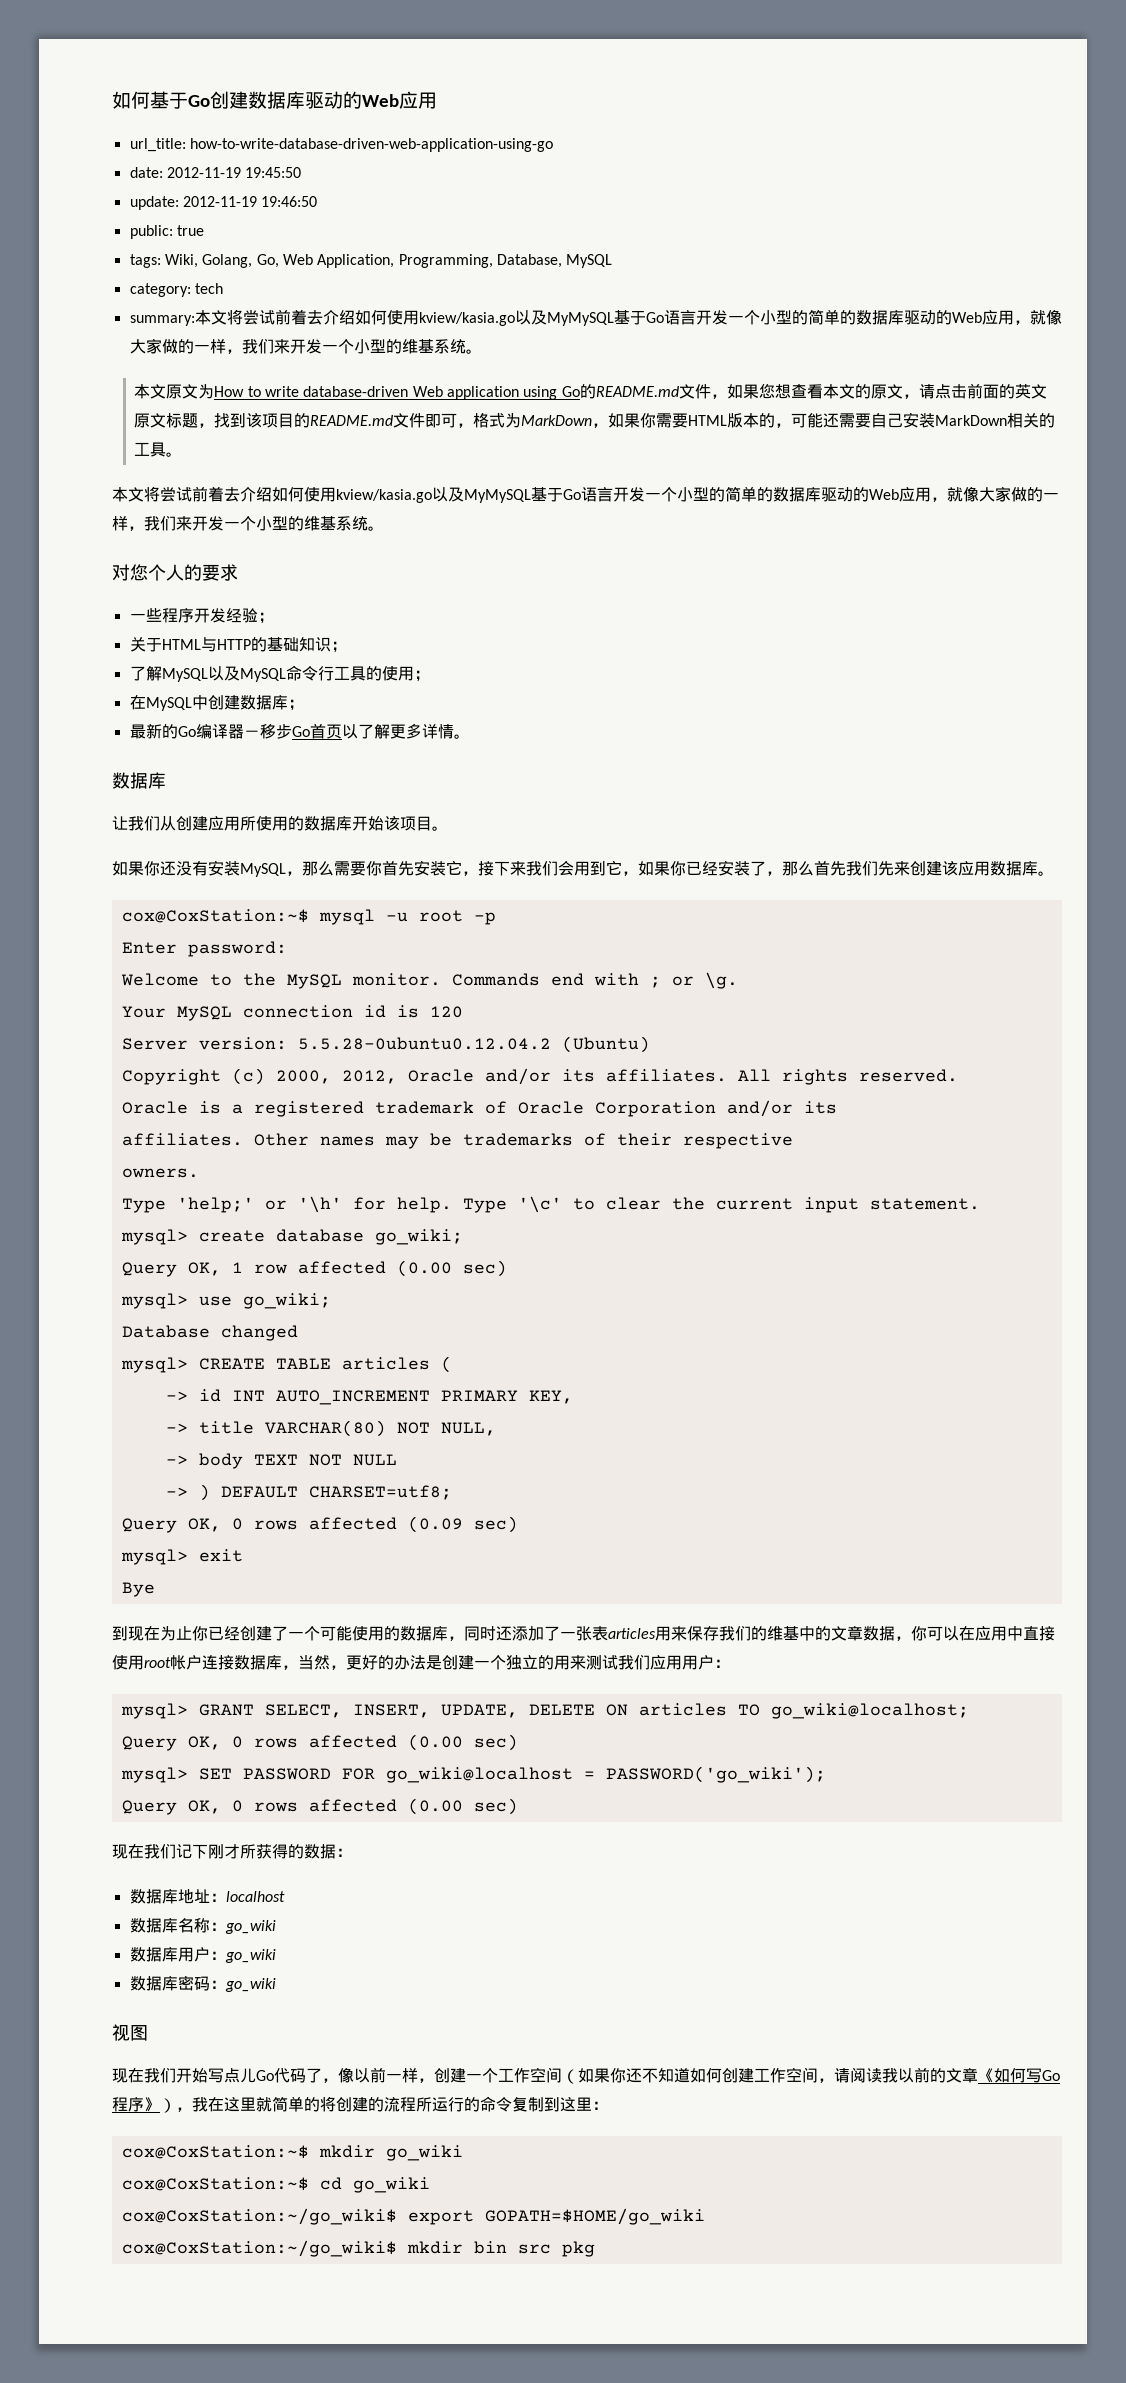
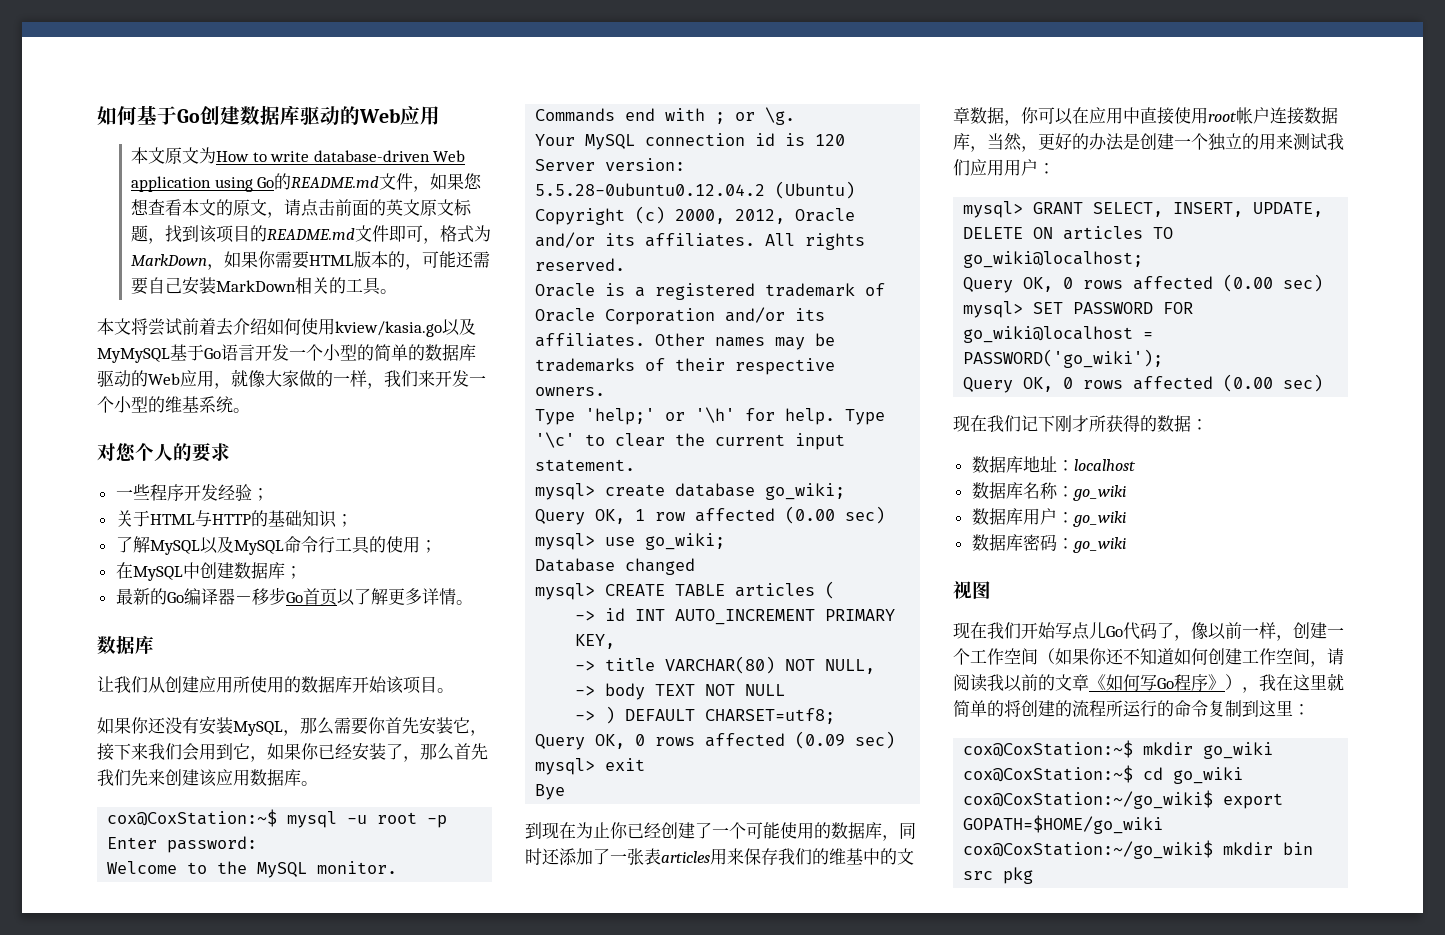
- url_title: how-to-write-database-driven-web-application-using-go
- date: 2012-11-19 19:45:50
- update: 2012-11-19 19:46:50
- public: true
- tags: Wiki, Golang, Go, Web Application, Programming, Database, MySQL
- category: tech
- summary:本文将尝试前着去介绍如何使用kview/kasia.go以及MyMySQL基于Go语言开发一个小型的简单的数据库驱动的Web应用，就像大家做的一样，我们来开发一个小型的维基系统。

